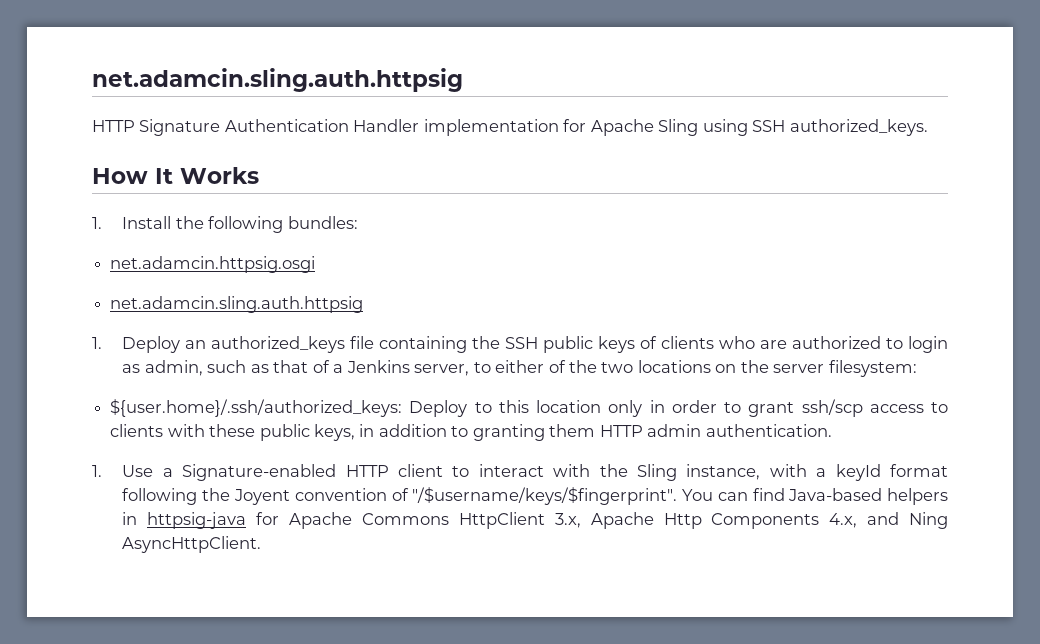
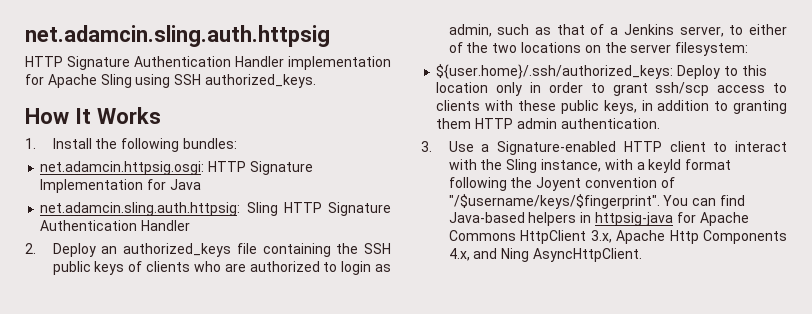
- net.adamcin.httpsig.osgi
- net.adamcin.sling.auth.httpsig
- 1. Deploy an authorized_keys file containing the SSH public keys of clients who are authorized to login as admin, such as that of a Jenkins server, to either of the two locations on the server filesystem:
+ net.adamcin.httpsig.osgi: HTTP Signature Implementation for Java
+ net.adamcin.sling.auth.httpsig: Sling HTTP Signature Authentication Handler
+ 2. Deploy an authorized_keys file containing the SSH public keys of clients who are authorized to login as admin, such as that of a Jenkins server, to either of the two locations on the server filesystem:
- 1. Use a Signature-enabled HTTP client to interact with the Sling instance, with a keyId format following the Joyent convention of "/$username/keys/$fingerprint".
+ 3. Use a Signature-enabled HTTP client to interact with the Sling instance, with a keyId format following the Joyent convention of "/$username/keys/$fingerprint".

